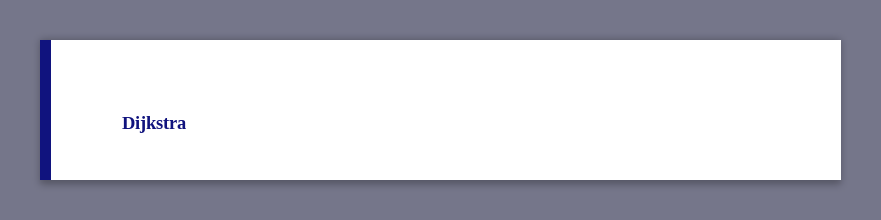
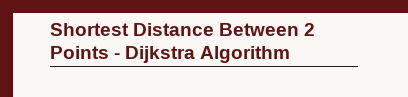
- Dijkstra
+ Shortest Distance Between 2 Points - Dijkstra Algorithm

